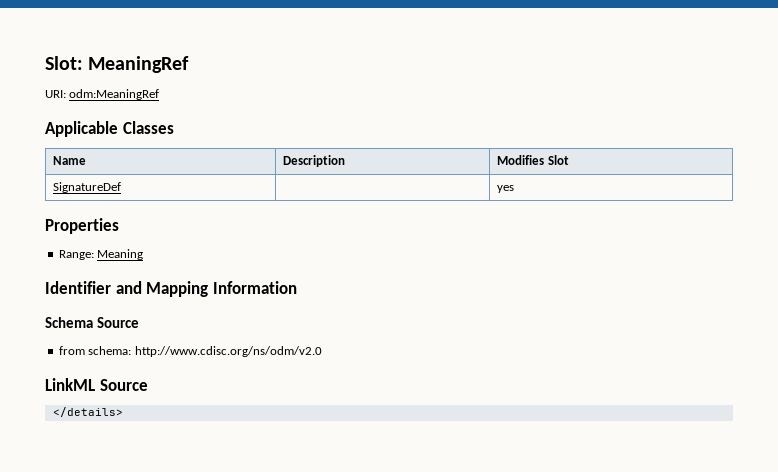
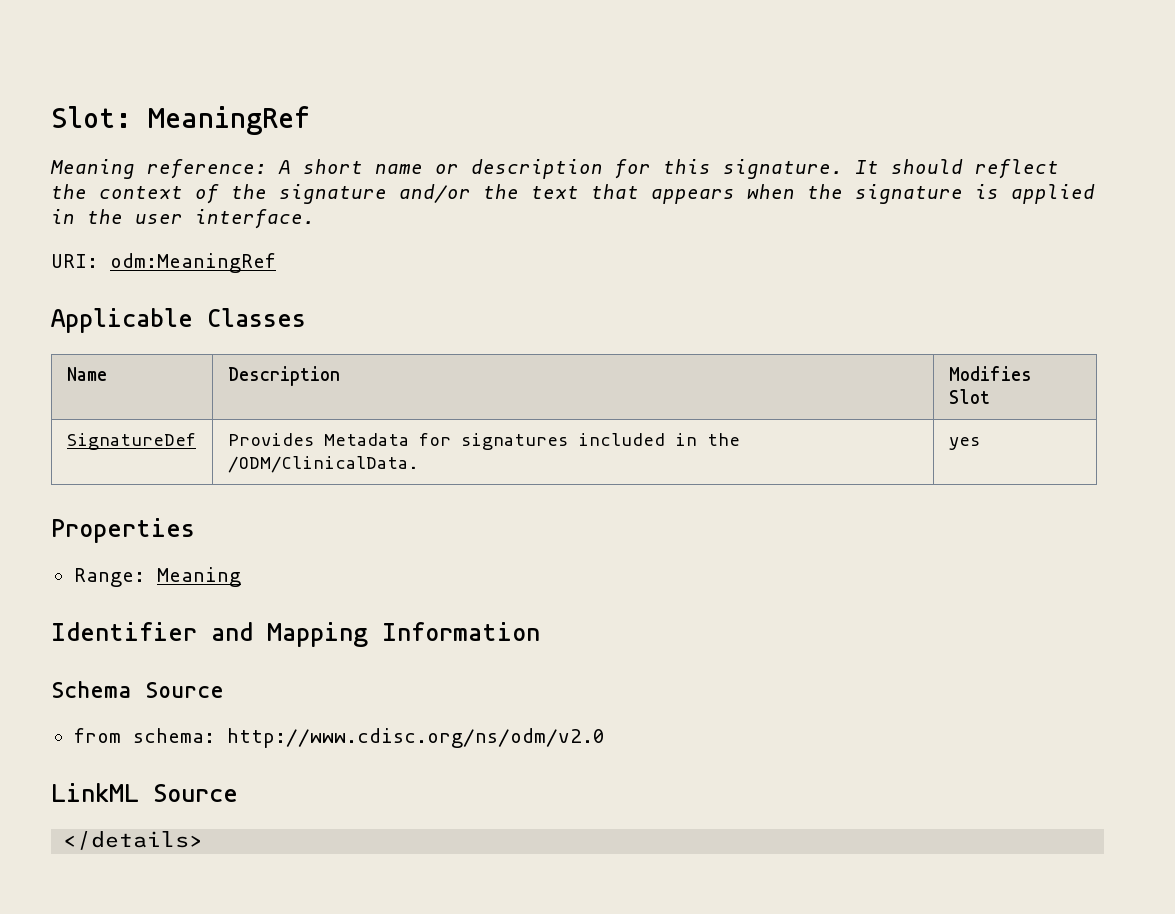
+ Meaning reference: A short name or description for this signature. It should reflect the context of the signature and/or the text that appears when the signature is applied in the user interface.
- SignatureDef | | yes
+ SignatureDef | Provides Metadata for signatures included in the /ODM/ClinicalData. | yes

